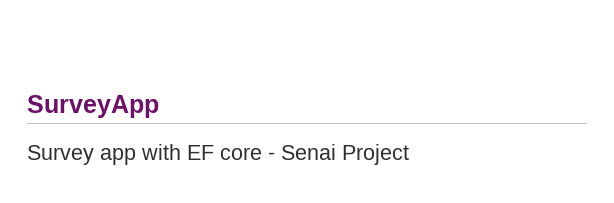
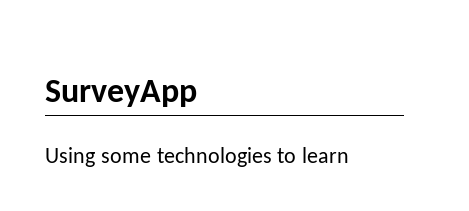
- Survey app with EF core - Senai Project
+ Using some technologies to learn

